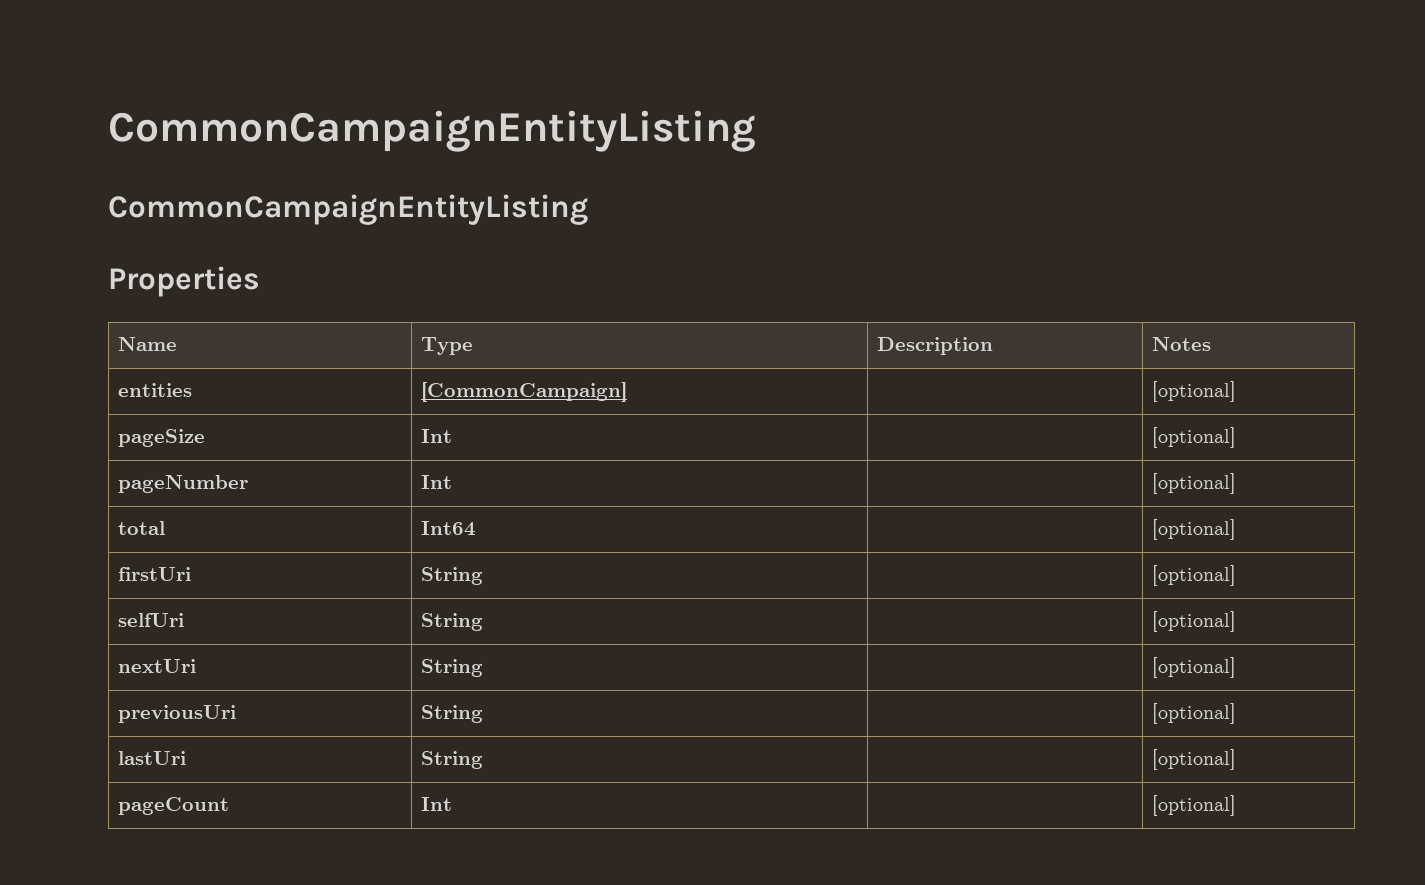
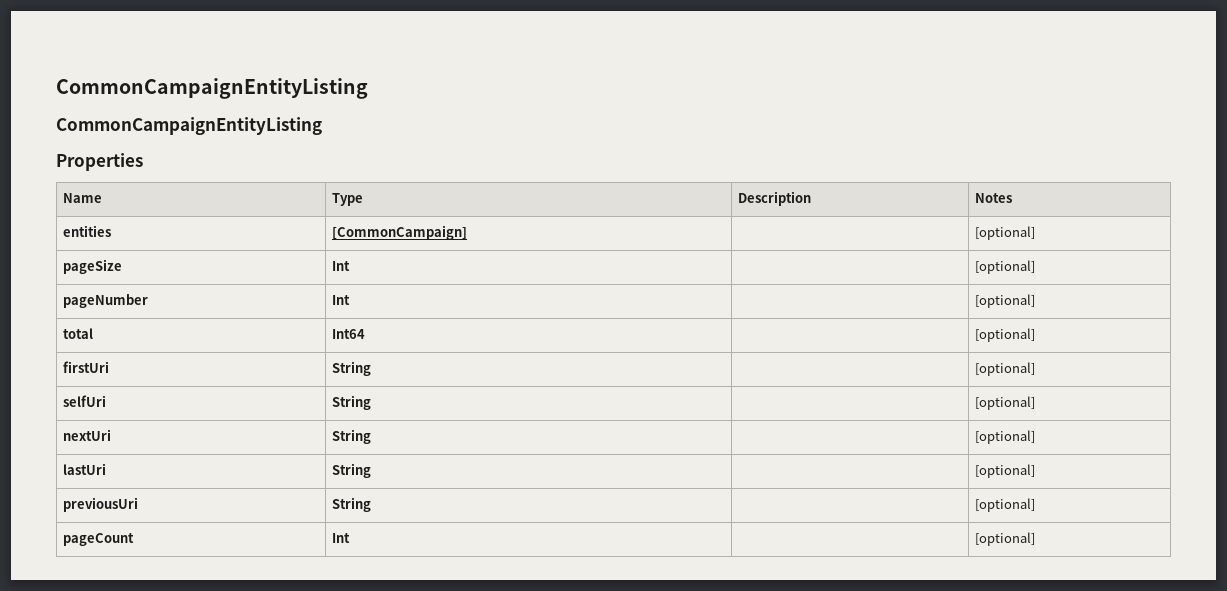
+ lastUri | String | | [optional]
  previousUri | String | | [optional]
- lastUri | String | | [optional]

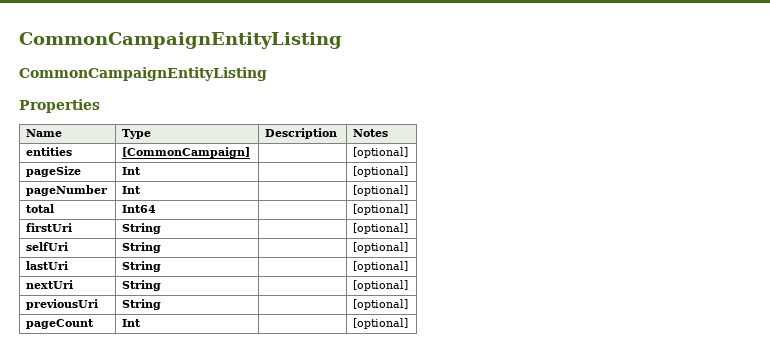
+ lastUri | String | | [optional]
  nextUri | String | | [optional]
- lastUri | String | | [optional]

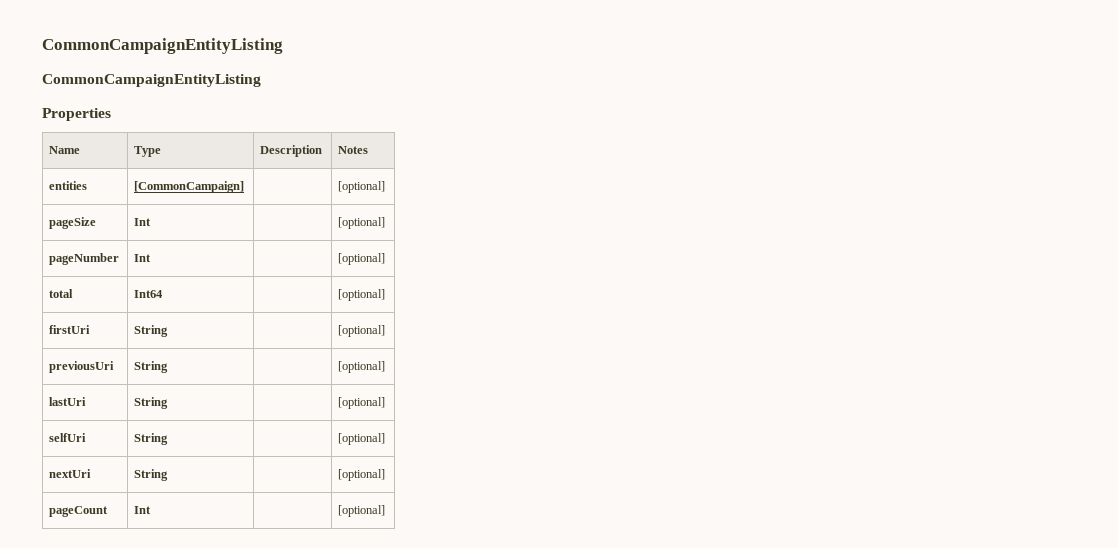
- selfUri | String | | [optional]
+ previousUri | String | | [optional]
+ selfUri | String | | [optional]
  nextUri | String | | [optional]
- previousUri | String | | [optional]

